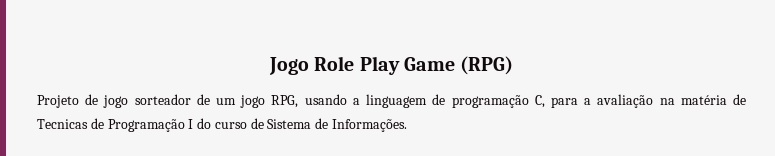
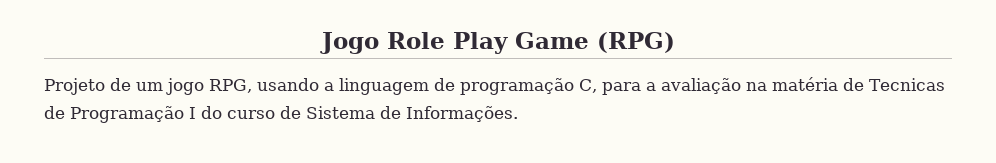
- Projeto de jogo sorteador de um jogo RPG, usando a linguagem de programação C, para a avaliação na matéria de Tecnicas de Programação I do curso de Sistema de Informações.
+ Projeto de um jogo RPG, usando a linguagem de programação C, para a avaliação na matéria de Tecnicas de Programação I do curso de Sistema de Informações.

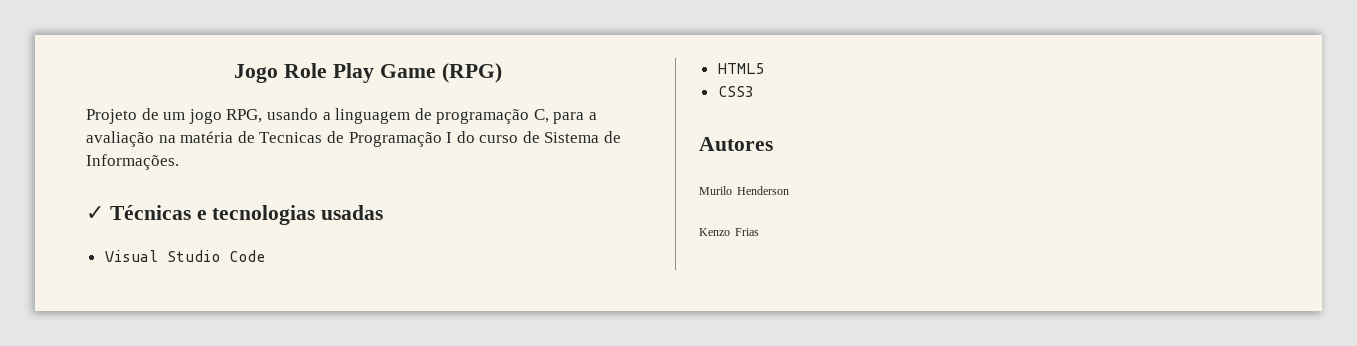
+ ✓ Técnicas e tecnologias usadas
+ Visual Studio Code
+ HTML5
+ CSS3
+ Autores
+ Murilo Henderson
+ Kenzo Frias

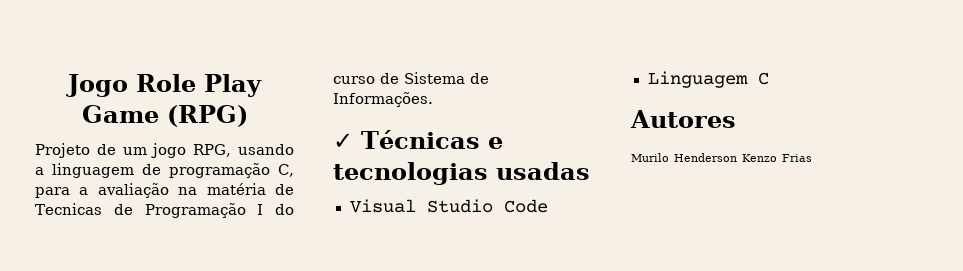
- HTML5
- CSS3
+ Linguagem C
- Murilo Henderson
- Kenzo Frias
+ Murilo Henderson Kenzo Frias

